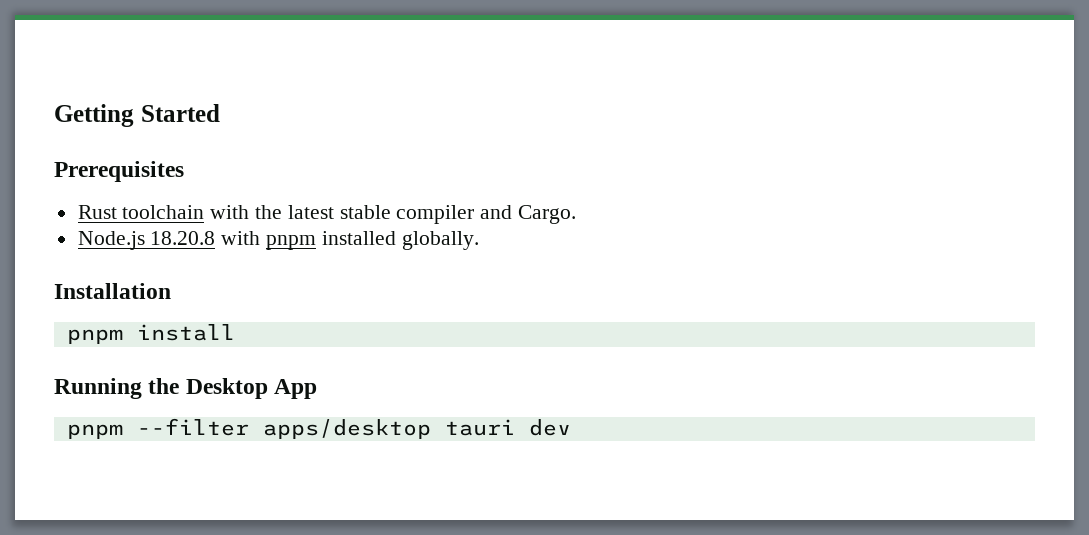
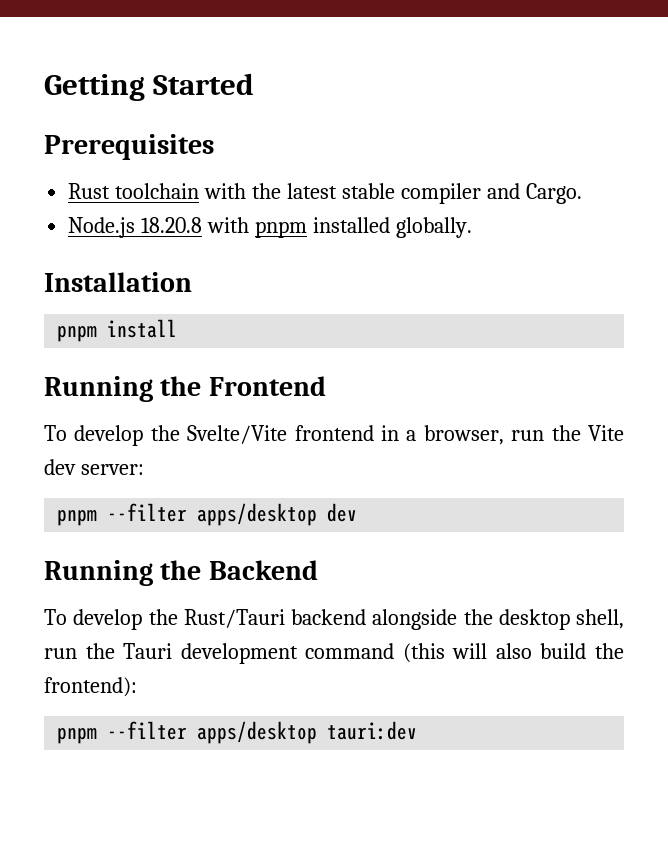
- Running the Desktop App
- pnpm --filter apps/desktop tauri dev
+ Running the Frontend
+ To develop the Svelte/Vite frontend in a browser, run the Vite dev server:
+ pnpm --filter apps/desktop dev
+ Running the Backend
+ To develop the Rust/Tauri backend alongside the desktop shell, run the Tauri development command (this will also build the frontend):
+ pnpm --filter apps/desktop tauri:dev

